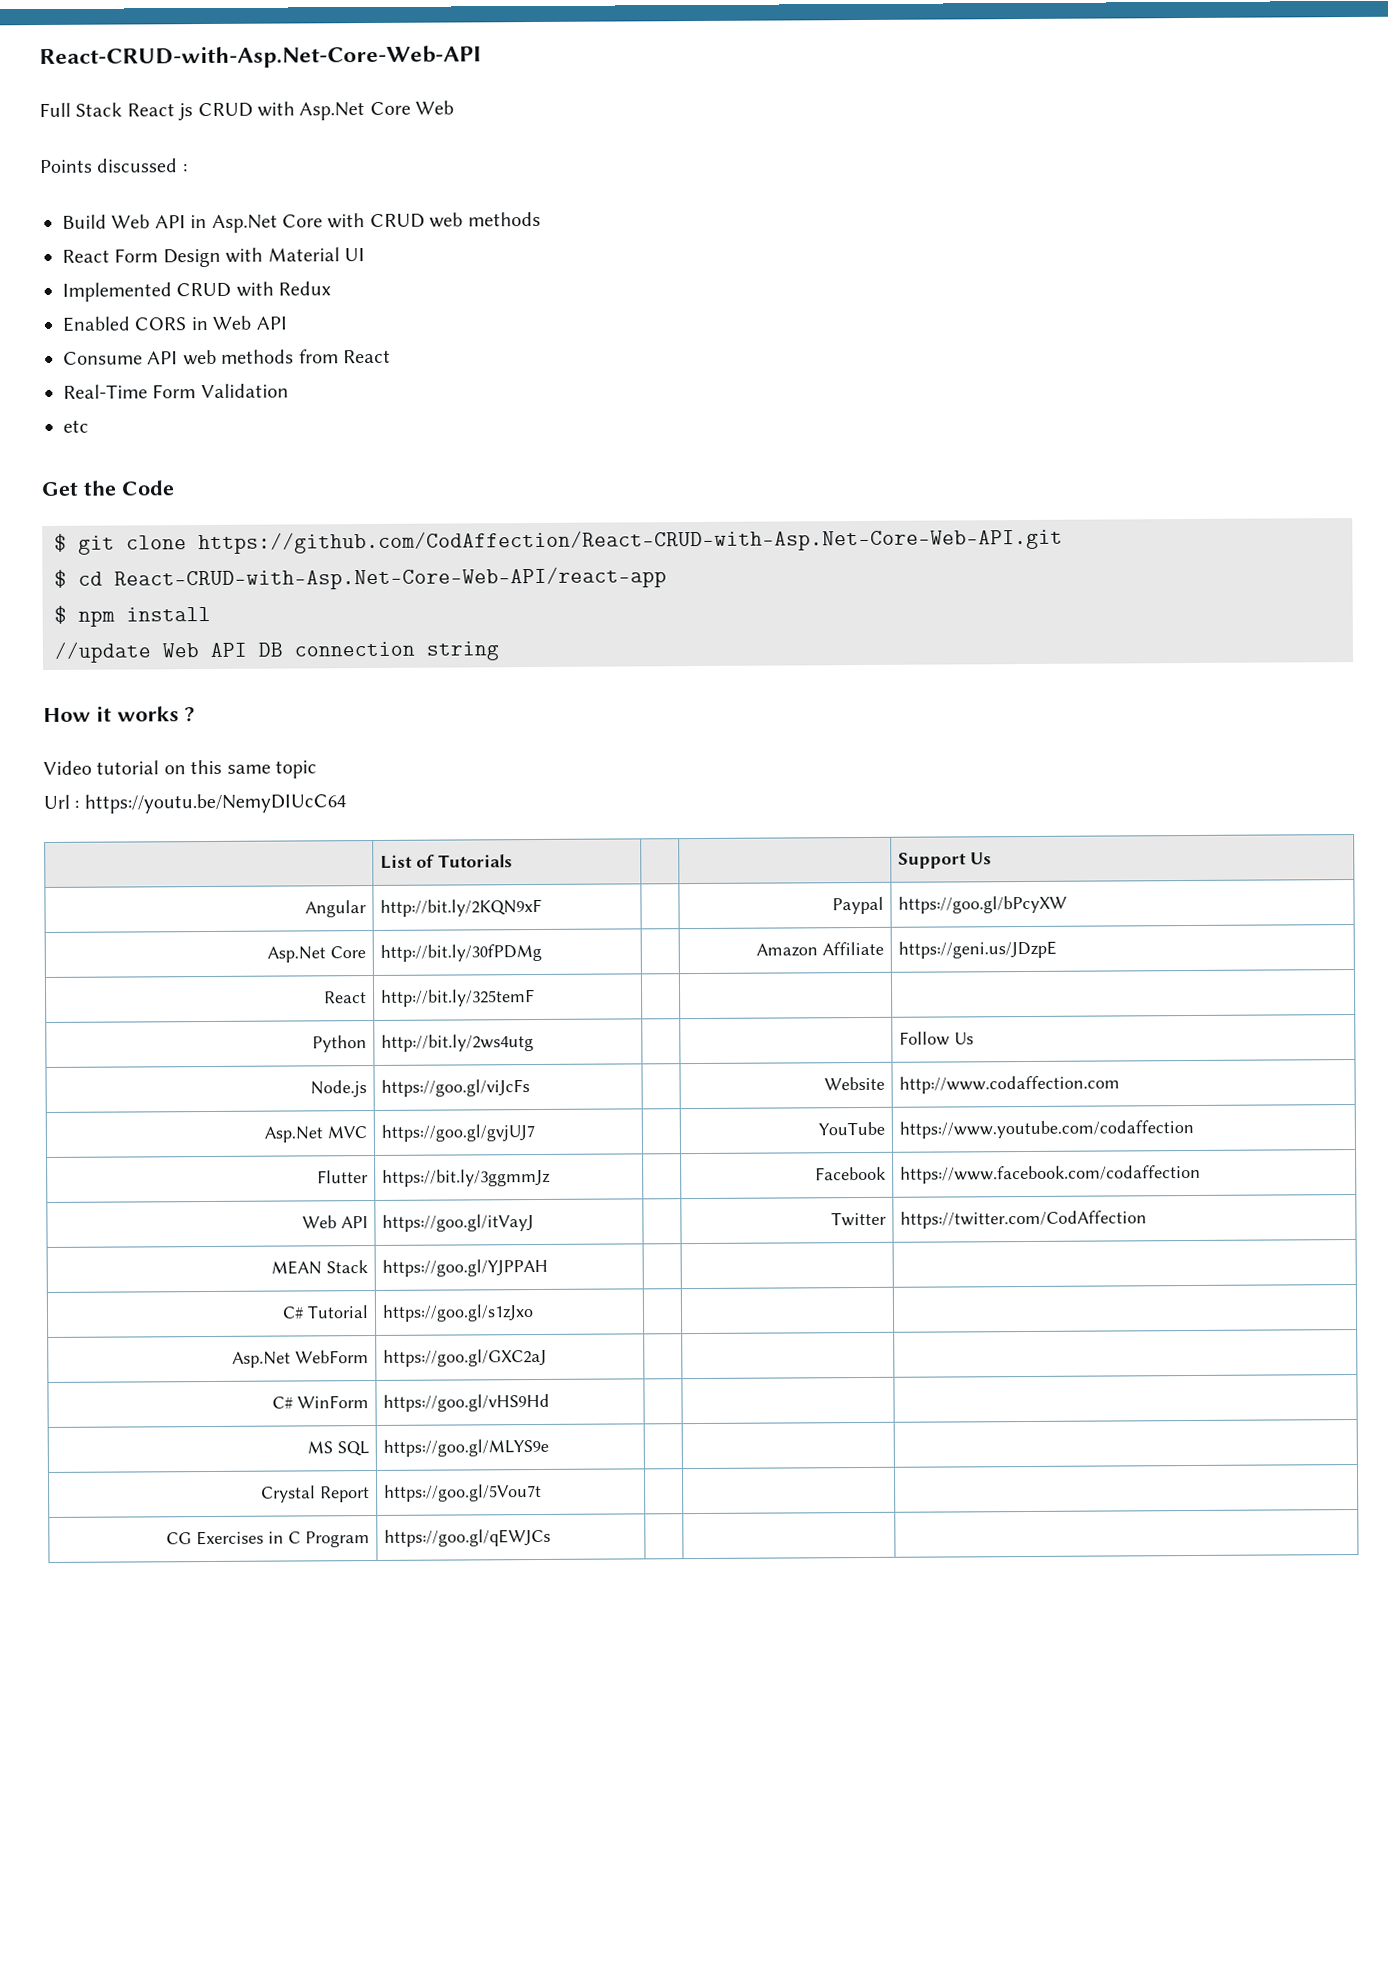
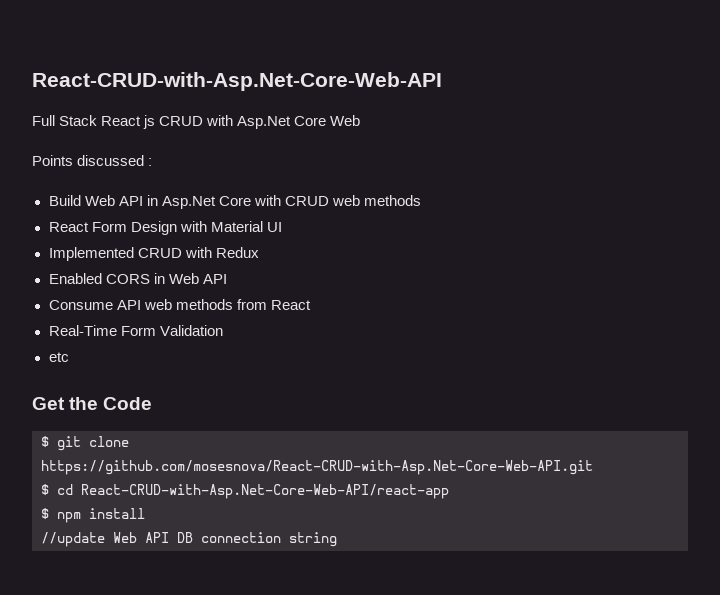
- $ git clone https://github.com/CodAffection/React-CRUD-with-Asp.Net-Core-Web-API.git
+ $ git clone https://github.com/mosesnova/React-CRUD-with-Asp.Net-Core-Web-API.git
- How it works ?
- Video tutorial on this same topic
- Url : https://youtu.be/NemyDIUcC64
- | List of Tutorials | | | Support Us
- Angular | http://bit.ly/2KQN9xF | | Paypal | https://goo.gl/bPcyXW
- Asp.Net Core | http://bit.ly/30fPDMg | | Amazon Affiliate | https://geni.us/JDzpE
- React | http://bit.ly/325temF | | |
- Python | http://bit.ly/2ws4utg | | | Follow Us
- Node.js | https://goo.gl/viJcFs | | Website | http://www.codaffection.com
- Asp.Net MVC | https://goo.gl/gvjUJ7 | | YouTube | https://www.youtube.com/codaffection
- Flutter | https://bit.ly/3ggmmJz | | Facebook | https://www.facebook.com/codaffection
- Web API | https://goo.gl/itVayJ | | Twitter | https://twitter.com/CodAffection
- MEAN Stack | https://goo.gl/YJPPAH | | |
- C# Tutorial | https://goo.gl/s1zJxo | | |
- Asp.Net WebForm | https://goo.gl/GXC2aJ | | |
- C# WinForm | https://goo.gl/vHS9Hd | | |
- MS SQL | https://goo.gl/MLYS9e | | |
- Crystal Report | https://goo.gl/5Vou7t | | |
- CG Exercises in C Program | https://goo.gl/qEWJCs | | |

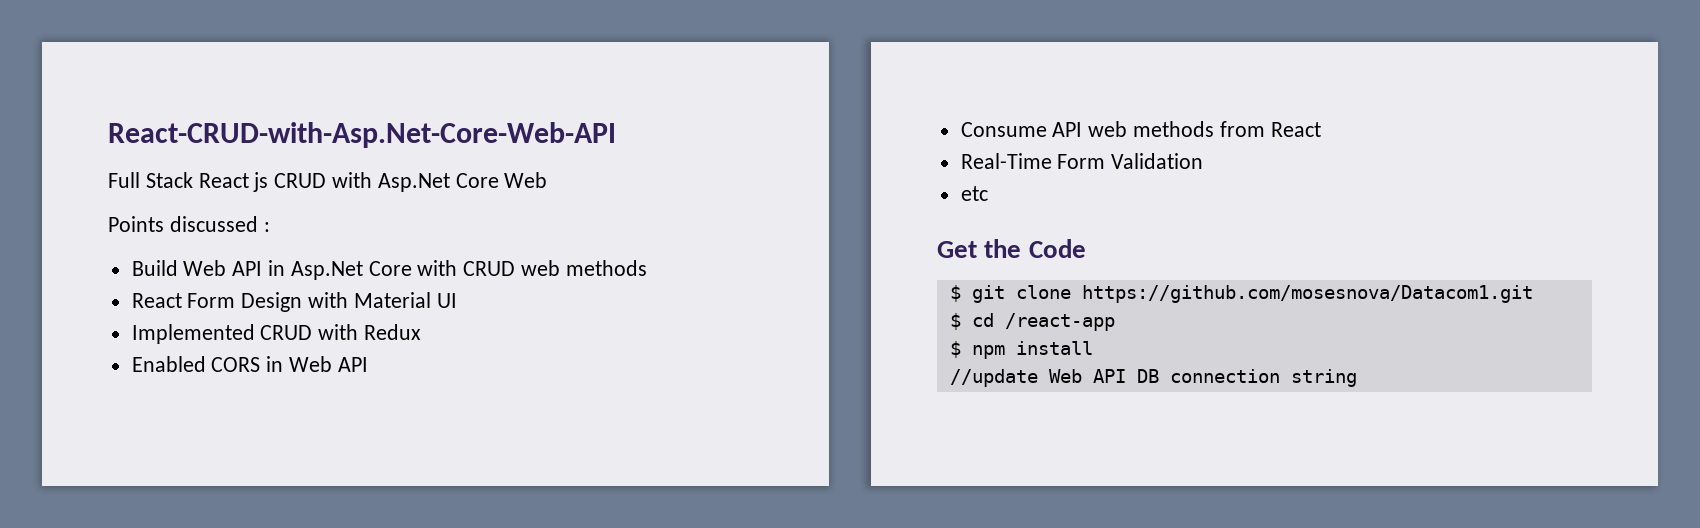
- $ git clone https://github.com/mosesnova/React-CRUD-with-Asp.Net-Core-Web-API.git
+ $ git clone https://github.com/mosesnova/Datacom1.git
- $ cd React-CRUD-with-Asp.Net-Core-Web-API/react-app
+ $ cd /react-app

